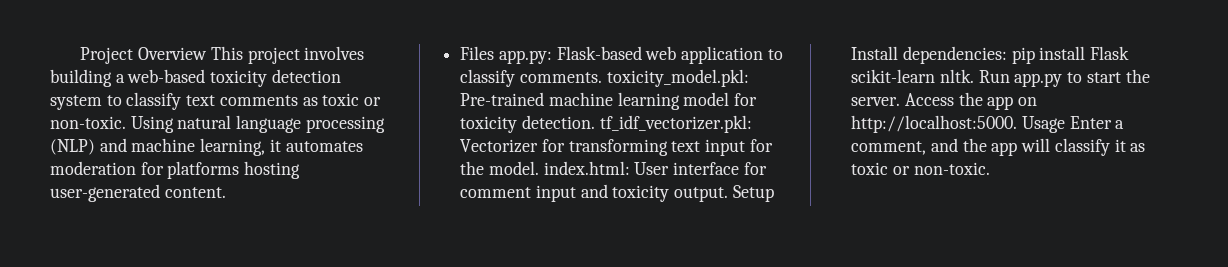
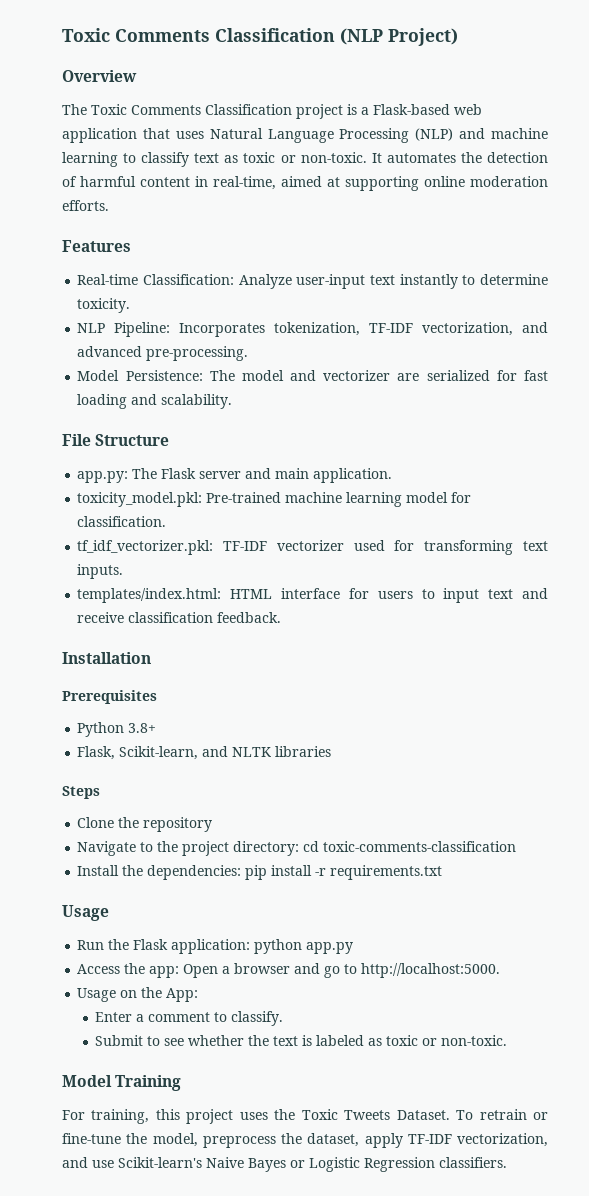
- Project Overview This project involves building a web-based toxicity detection system to classify text comments as toxic or non-toxic. Using natural language processing (NLP) and machine learning, it automates moderation for platforms hosting user-generated content.
- Files app.py: Flask-based web application to classify comments. toxicity_model.pkl: Pre-trained machine learning model for toxicity detection. tf_idf_vectorizer.pkl: Vectorizer for transforming text input for the model. index.html: User interface for comment input and toxicity output. Setup Install dependencies: pip install Flask scikit-learn nltk. Run app.py to start the server. Access the app on http://localhost:5000. Usage Enter a comment, and the app will classify it as toxic or non-toxic.
+ Toxic Comments Classification (NLP Project)
+ Overview
+ The Toxic Comments Classification project is a Flask-based web application that uses Natural Language Processing (NLP) and machine learning to classify text as toxic or non-toxic. It automates the detection of harmful content in real-time, aimed at supporting online moderation efforts.
+ Features
+ Real-time Classification: Analyze user-input text instantly to determine toxicity.
+ NLP Pipeline: Incorporates tokenization, TF-IDF vectorization, and advanced pre-processing.
+ Model Persistence: The model and vectorizer are serialized for fast loading and scalability.
+ File Structure
+ app.py: The Flask server and main application.
+ toxicity_model.pkl: Pre-trained machine learning model for classification.
+ tf_idf_vectorizer.pkl: TF-IDF vectorizer used for transforming text inputs.
+ templates/index.html: HTML interface for users to input text and receive classification feedback.
+ Installation
+ Prerequisites
+ Python 3.8+
+ Flask, Scikit-learn, and NLTK libraries
+ Steps
+ Clone the repository
+ Navigate to the project directory: cd toxic-comments-classification
+ Install the dependencies: pip install -r requirements.txt
+ Usage
+ Run the Flask application: python app.py
+ Access the app: Open a browser and go to http://localhost:5000.
+ Usage on the App:
+ Enter a comment to classify.
+ Submit to see whether the text is labeled as toxic or non-toxic.
+ Model Training
+ For training, this project uses the Toxic Tweets Dataset. To retrain or fine-tune the model, preprocess the dataset, apply TF-IDF vectorization, and use Scikit-learn's Naive Bayes or Logistic Regression classifiers.

